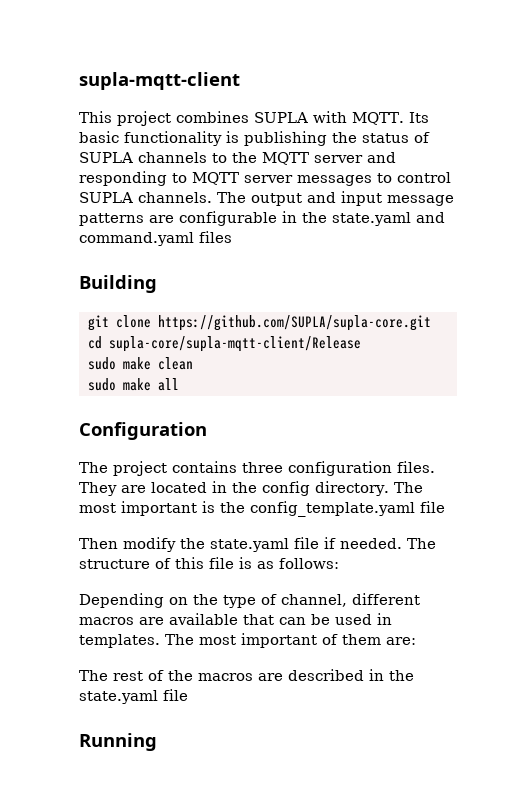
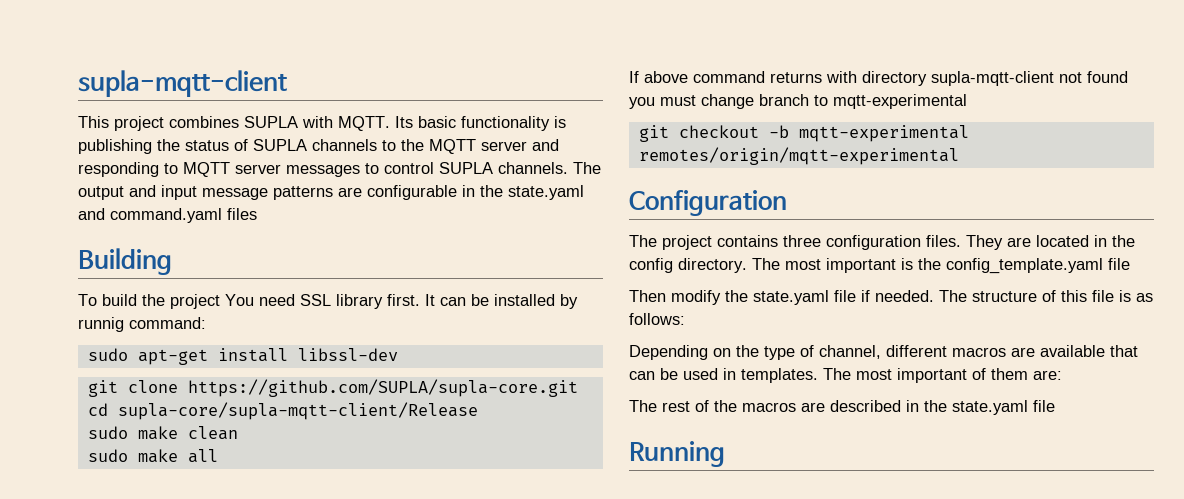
+ To build the project You need SSL library first. It can be installed by runnig command:
+ sudo apt-get install libssl-dev
+ If above command returns with directory supla-mqtt-client not found you must change branch to mqtt-experimental
+ git checkout -b mqtt-experimental remotes/origin/mqtt-experimental

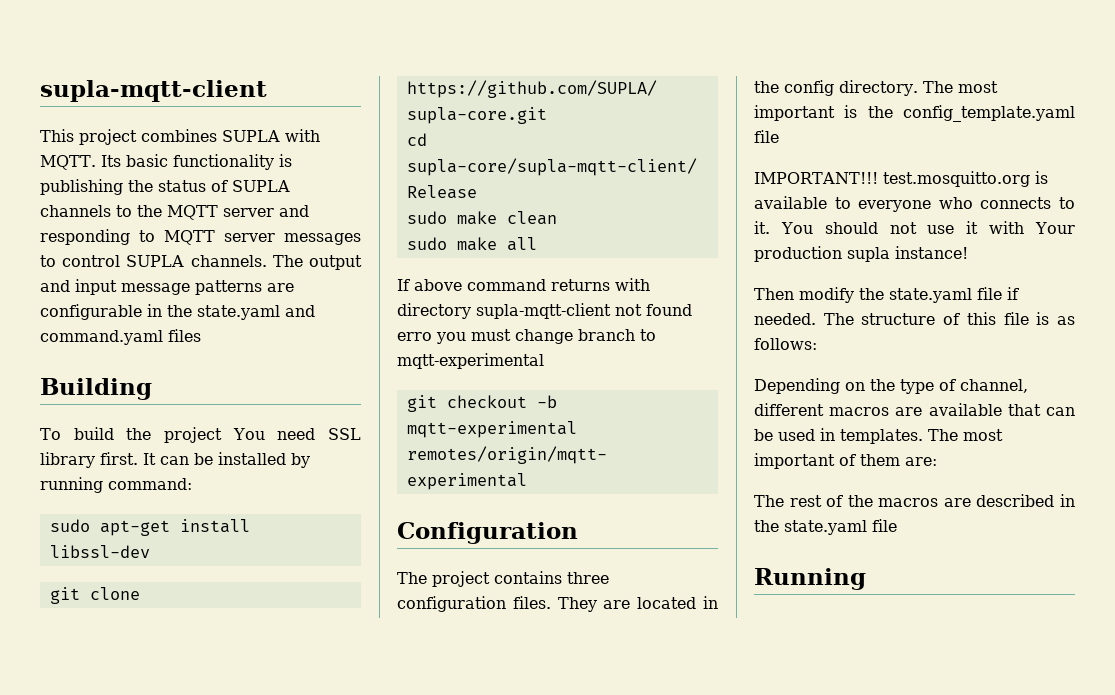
- It can be installed by runnig command:
+ It can be installed by running command:
- If above command returns with directory supla-mqtt-client not found you must change branch to mqtt-experimental
+ If above command returns with directory supla-mqtt-client not found erro you must change branch to mqtt-experimental
+ IMPORTANT!!! test.mosquitto.org is available to everyone who connects to it. You should not use it with Your production supla instance!

